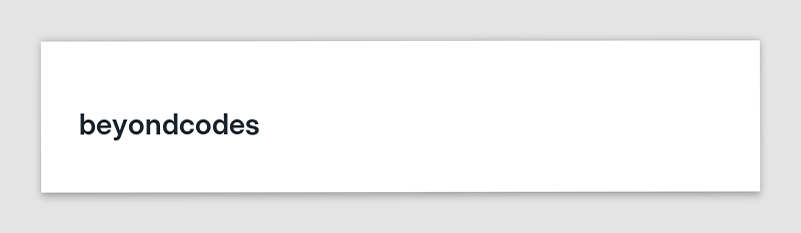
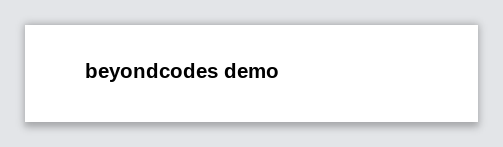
- beyondcodes
+ beyondcodes demo

